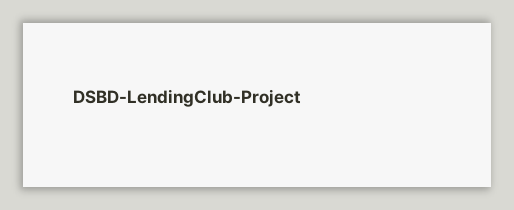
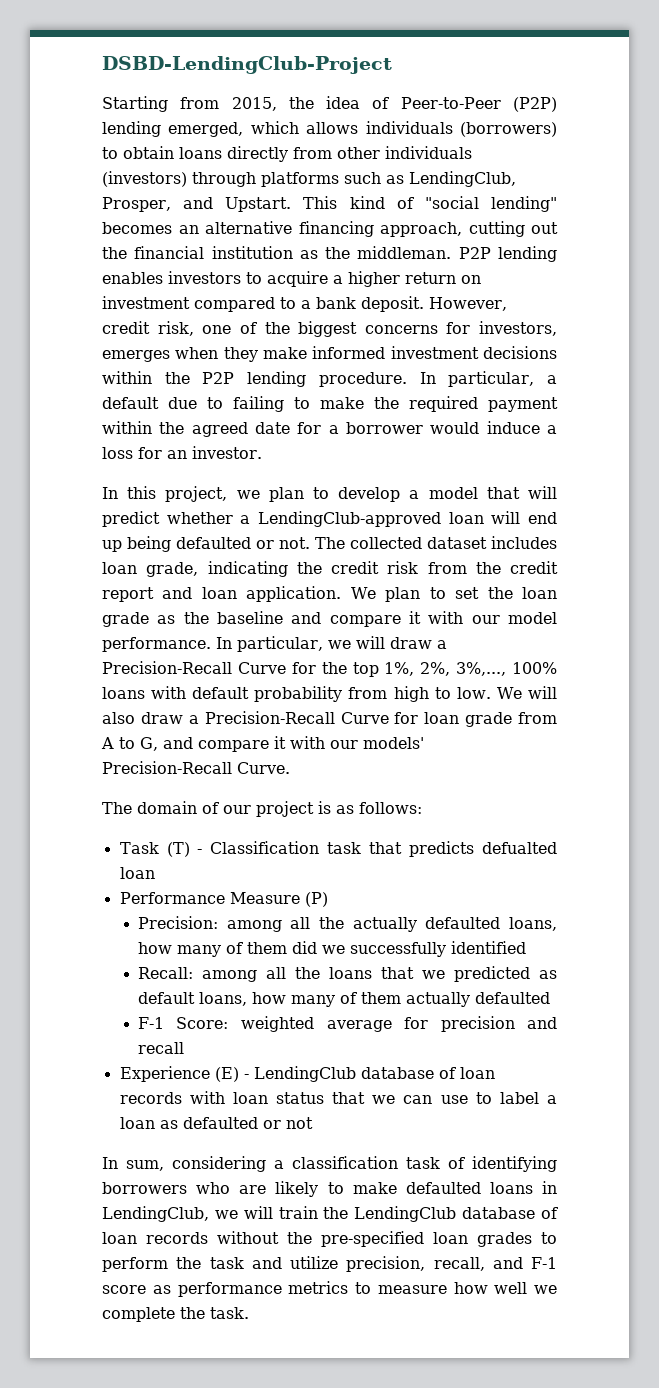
+ Starting from 2015, the idea of Peer-to-Peer (P2P) lending emerged, which allows individuals (borrowers) to obtain loans directly from other individuals (investors) through platforms such as LendingClub, Prosper, and Upstart. This kind of "social lending" becomes an alternative financing approach, cutting out the financial institution as the middleman. P2P lending enables investors to acquire a higher return on investment compared to a bank deposit. However, credit risk, one of the biggest concerns for investors, emerges when they make informed investment decisions within the P2P lending procedure. In particular, a default due to failing to make the required payment within the agreed date for a borrower would induce a loss for an investor.
+ In this project, we plan to develop a model that will predict whether a LendingClub-approved loan will end up being defaulted or not. The collected dataset includes loan grade, indicating the credit risk from the credit report and loan application. We plan to set the loan grade as the baseline and compare it with our model performance. In particular, we will draw a Precision-Recall Curve for the top 1%, 2%, 3%,..., 100% loans with default probability from high to low. We will also draw a Precision-Recall Curve for loan grade from A to G, and compare it with our models' Precision-Recall Curve.
+ The domain of our project is as follows:
+ Task (T) - Classification task that predicts defualted loan
+ Performance Measure (P)
+ Precision: among all the actually defaulted loans, how many of them did we successfully identified
+ Recall: among all the loans that we predicted as default loans, how many of them actually defaulted
+ F-1 Score: weighted average for precision and recall
+ Experience (E) - LendingClub database of loan records with loan status that we can use to label a loan as defaulted or not
+ In sum, considering a classification task of identifying borrowers who are likely to make defaulted loans in LendingClub, we will train the LendingClub database of loan records without the pre-specified loan grades to perform the task and utilize precision, recall, and F-1 score as performance metrics to measure how well we complete the task.

